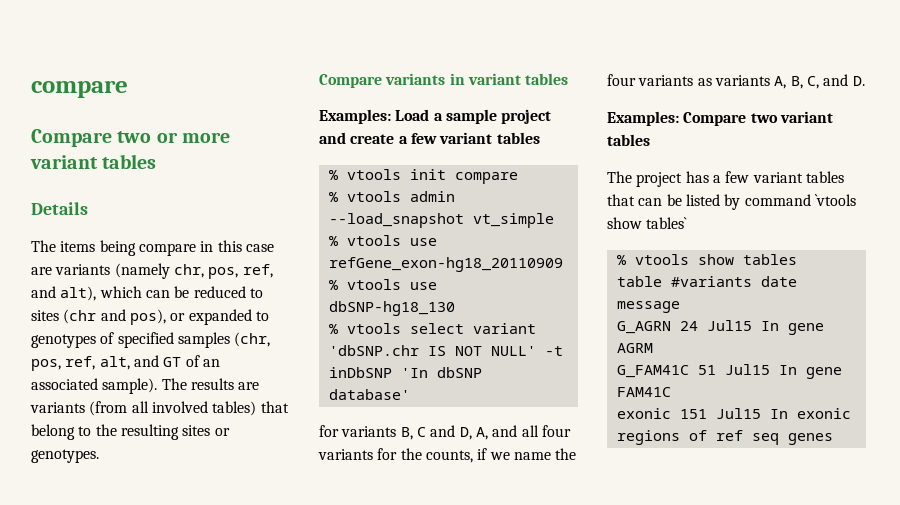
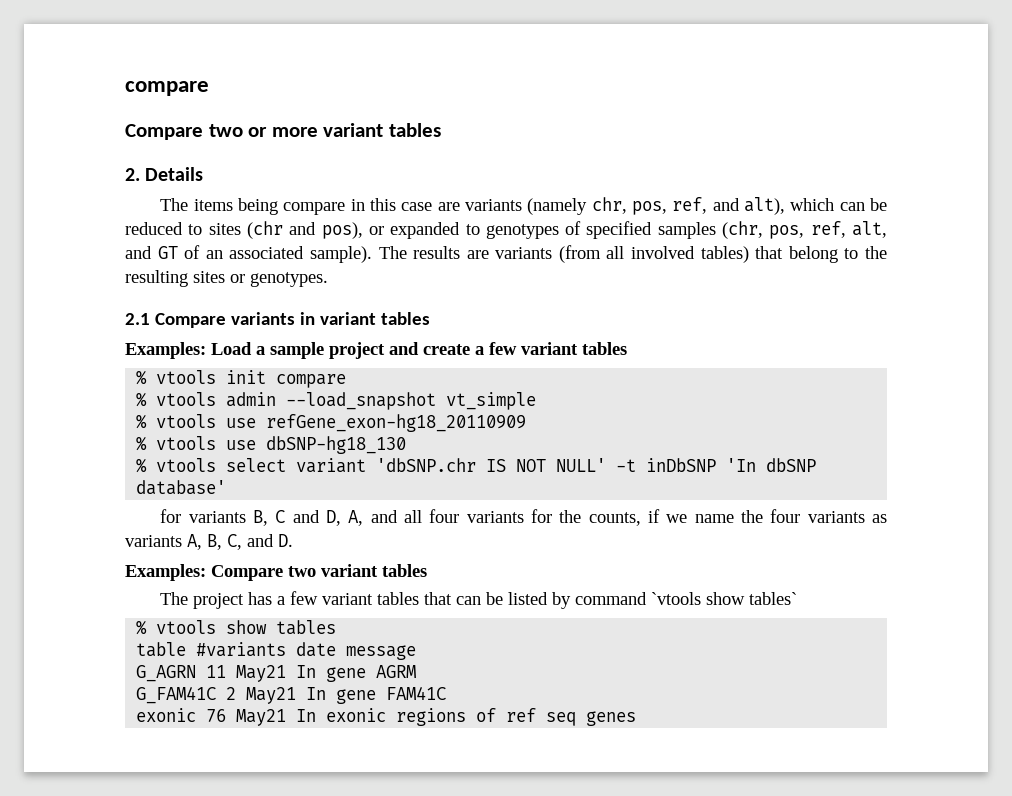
- Details
+ 2. Details
- Compare variants in variant tables
+ 2.1 Compare variants in variant tables
- G_AGRN 24 Jul15 In gene AGRM
+ G_AGRN 11 May21 In gene AGRM
- G_FAM41C 51 Jul15 In gene FAM41C
+ G_FAM41C 2 May21 In gene FAM41C
- exonic 151 Jul15 In exonic regions of ref seq genes
+ exonic 76 May21 In exonic regions of ref seq genes

